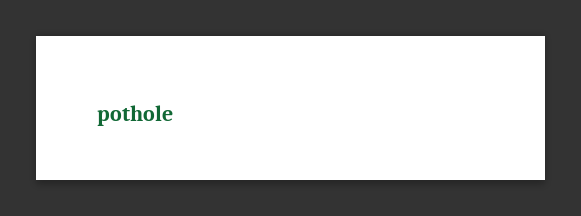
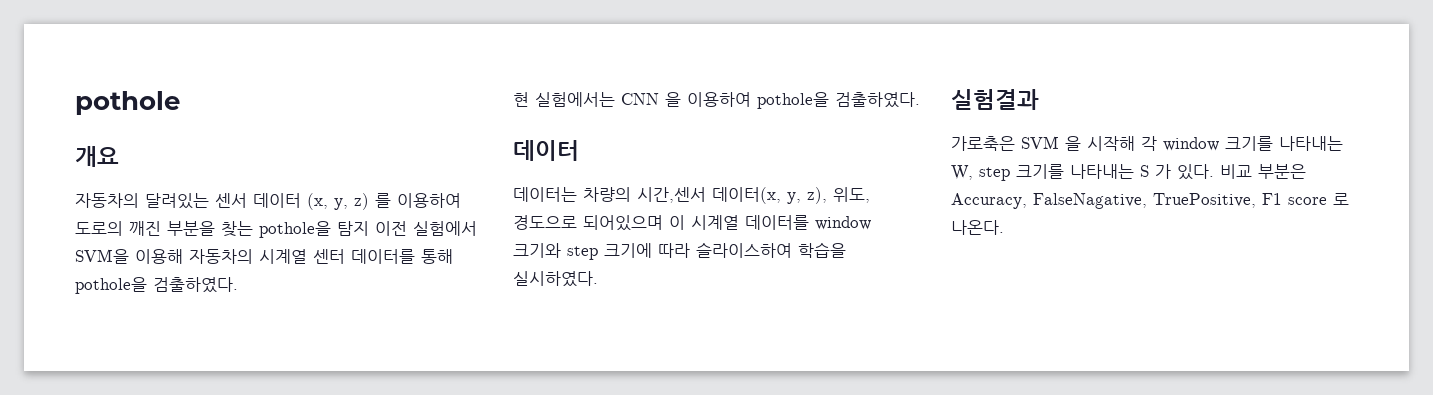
+ 개요
+ 자동차의 달려있는 센서 데이터 (x, y, z) 를 이용하여 도로의 깨진 부분을 찾는 pothole을 탐지 이전 실험에서 SVM을 이용해 자동차의 시계열 센터 데이터를 통해 pothole을 검출하였다.
+ 현 실험에서는 CNN 을 이용하여 pothole을 검출하였다.
+ 데이터
+ 데이터는 차량의 시간,센서 데이터(x, y, z), 위도, 경도으로 되어있으며 이 시계열 데이터를 window 크기와 step 크기에 따라 슬라이스하여 학습을 실시하였다.
+ 실험결과
+ 가로축은 SVM 을 시작해 각 window 크기를 나타내는 W, step 크기를 나타내는 S 가 있다. 비교 부분은 Accuracy, FalseNagative, TruePositive, F1 score 로 나온다.

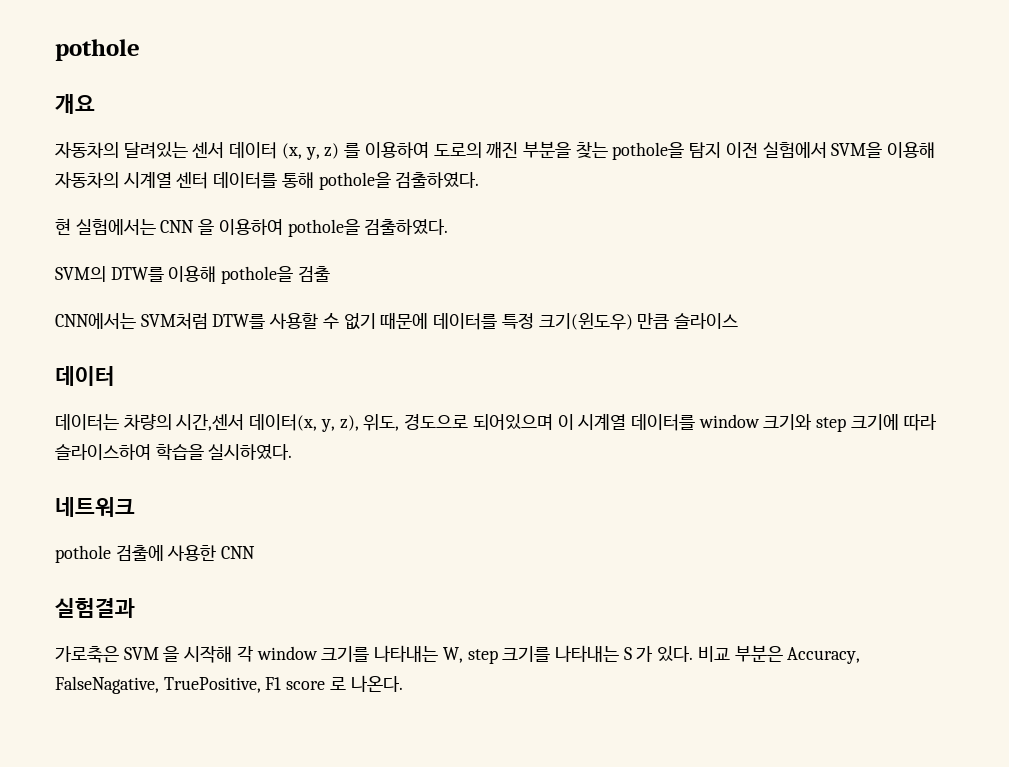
+ SVM의 DTW를 이용해 pothole을 검출
+ CNN에서는 SVM처럼 DTW를 사용할 수 없기 때문에 데이터를 특정 크기(윈도우) 만큼 슬라이스
+ 네트워크
+ pothole 검출에 사용한 CNN

